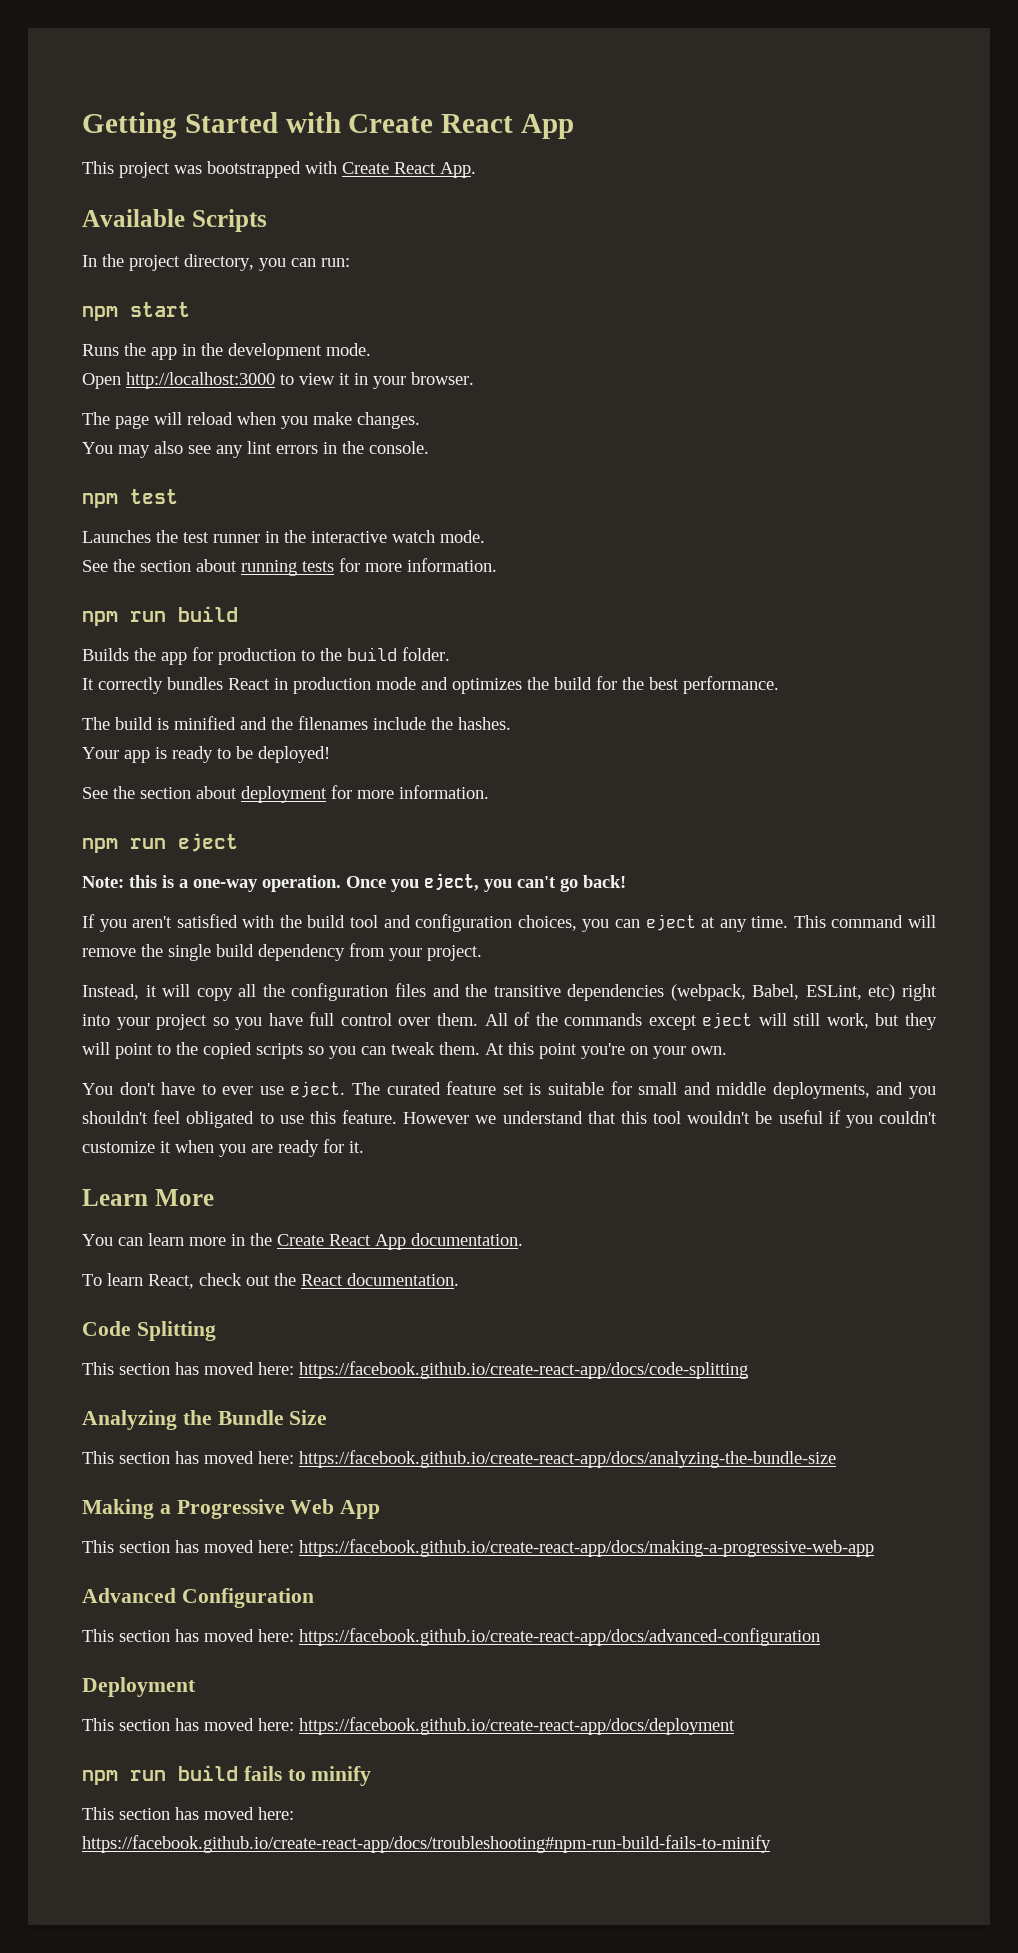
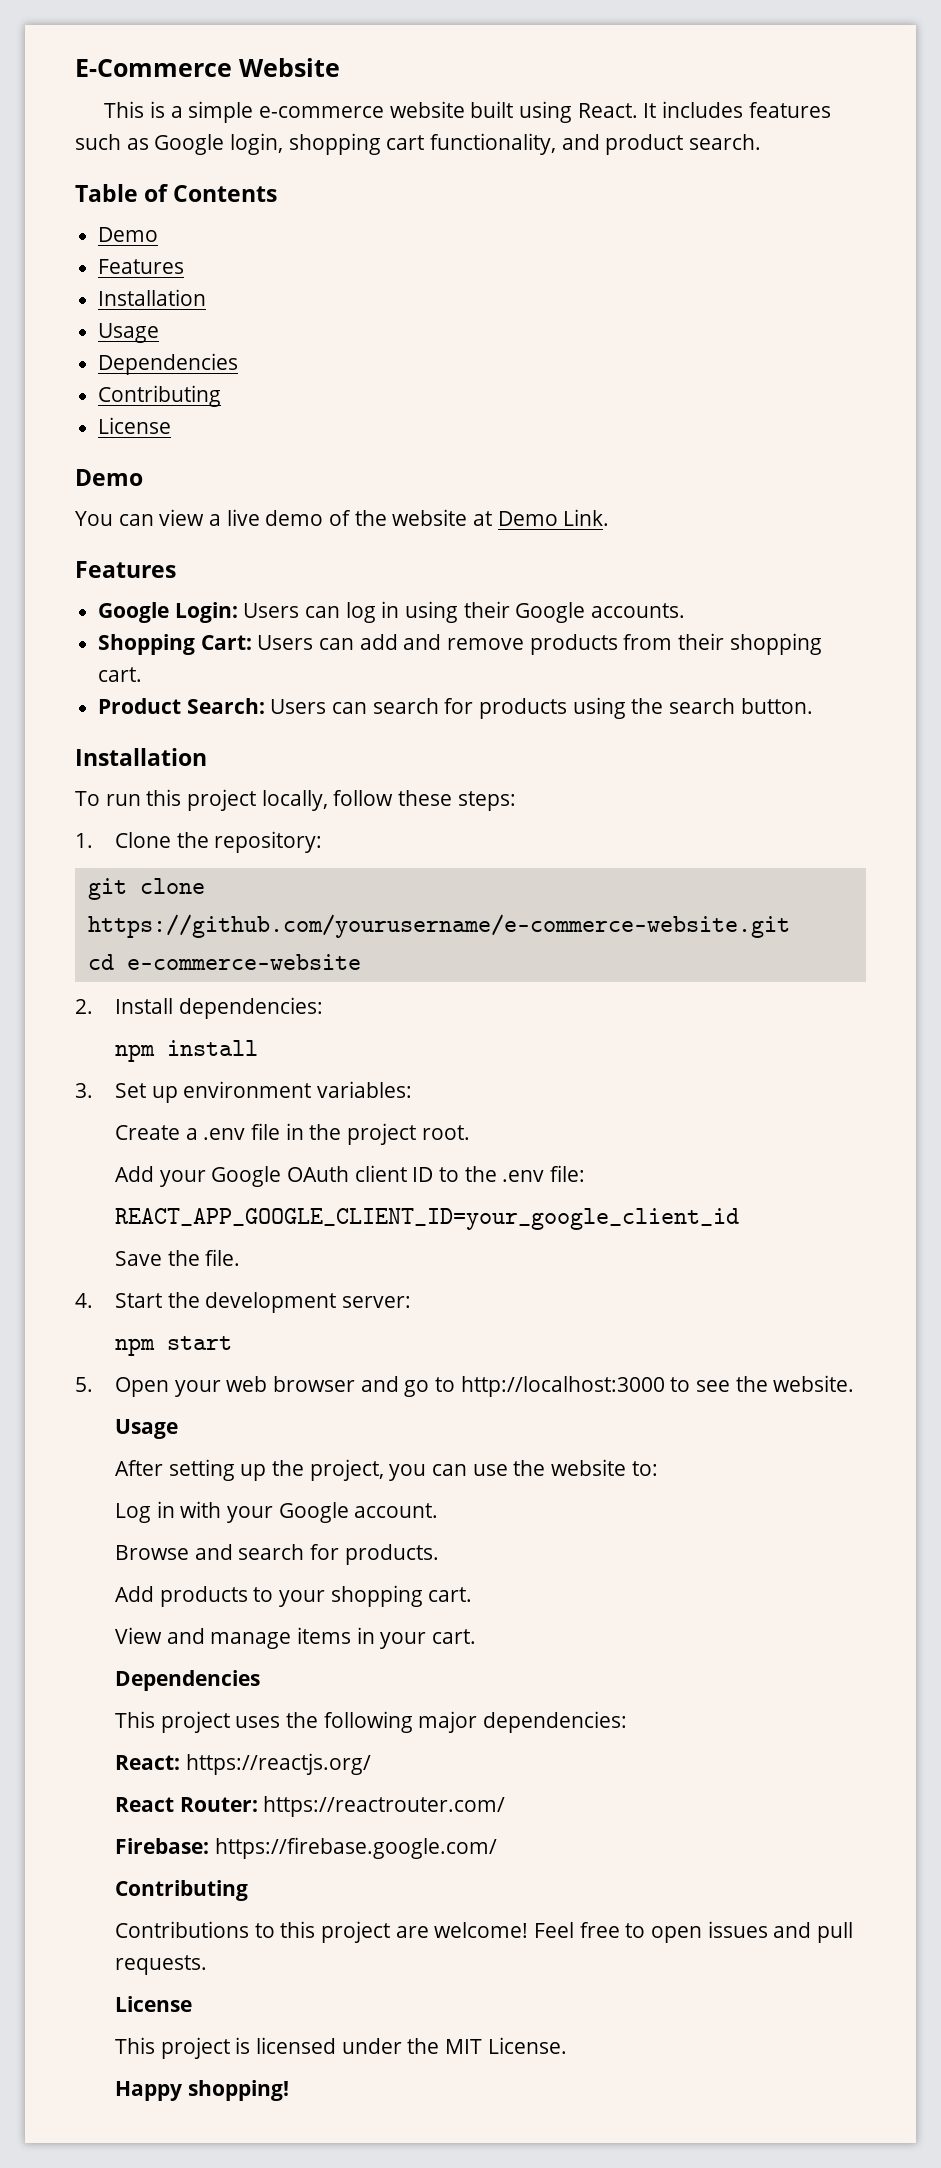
- Getting Started with Create React App
- This project was bootstrapped with Create React App.
- Available Scripts
- In the project directory, you can run:
+ E-Commerce Website
+ This is a simple e-commerce website built using React. It includes features such as Google login, shopping cart functionality, and product search.
+ Table of Contents
+ Demo
+ Features
+ Installation
+ Usage
+ Dependencies
+ Contributing
+ License
+ Demo
+ You can view a live demo of the website at Demo Link.
+ Features
+ Google Login: Users can log in using their Google accounts.
+ Shopping Cart: Users can add and remove products from their shopping cart.
+ Product Search: Users can search for products using the search button.
+ Installation
+ To run this project locally, follow these steps:
+ 1. Clone the repository:
+ git clone https://github.com/yourusername/e-commerce-website.git
+ cd e-commerce-website
+ 2. Install dependencies:
+ npm install
+ 3. Set up environment variables:
+ Create a .env file in the project root.
+ Add your Google OAuth client ID to the .env file:
+ REACT_APP_GOOGLE_CLIENT_ID=your_google_client_id
+ Save the file.
+ 4. Start the development server:
  npm start
- Runs the app in the development mode.
- Open http://localhost:3000 to view it in your browser.
- The page will reload when you make changes.
- You may also see any lint errors in the console.
- npm test
- Launches the test runner in the interactive watch mode.
- See the section about running tests for more information.
- npm run build
- Builds the app for production to the build folder.
- It correctly bundles React in production mode and optimizes the build for the best performance.
- The build is minified and the filenames include the hashes.
- Your app is ready to be deployed!
- See the section about deployment for more information.
- npm run eject
- Note: this is a one-way operation. Once you eject, you can't go back!
- If you aren't satisfied with the build tool and configuration choices, you can eject at any time. This command will remove the single build dependency from your project.
- Instead, it will copy all the configuration files and the transitive dependencies (webpack, Babel, ESLint, etc) right into your project so you have full control over them. All of the commands except eject will still work, but they will point to the copied scripts so you can tweak them. At this point you're on your own.
- You don't have to ever use eject. The curated feature set is suitable for small and middle deployments, and you shouldn't feel obligated to use this feature. However we understand that this tool wouldn't be useful if you couldn't customize it when you are ready for it.
- Learn More
- You can learn more in the Create React App documentation.
- To learn React, check out the React documentation.
- Code Splitting
- This section has moved here: https://facebook.github.io/create-react-app/docs/code-splitting
- Analyzing the Bundle Size
- This section has moved here: https://facebook.github.io/create-react-app/docs/analyzing-the-bundle-size
- Making a Progressive Web App
- This section has moved here: https://facebook.github.io/create-react-app/docs/making-a-progressive-web-app
- Advanced Configuration
- This section has moved here: https://facebook.github.io/create-react-app/docs/advanced-configuration
- Deployment
- This section has moved here: https://facebook.github.io/create-react-app/docs/deployment
- npm run build fails to minify
- This section has moved here: https://facebook.github.io/create-react-app/docs/troubleshooting#npm-run-build-fails-to-minify
+ 5. Open your web browser and go to http://localhost:3000 to see the website.
+ Usage
+ After setting up the project, you can use the website to:
+ Log in with your Google account.
+ Browse and search for products.
+ Add products to your shopping cart.
+ View and manage items in your cart.
+ Dependencies
+ This project uses the following major dependencies:
+ React: https://reactjs.org/
+ React Router: https://reactrouter.com/
+ Firebase: https://firebase.google.com/
+ Contributing
+ Contributions to this project are welcome! Feel free to open issues and pull requests.
+ License
+ This project is licensed under the MIT License.
+ Happy shopping!

